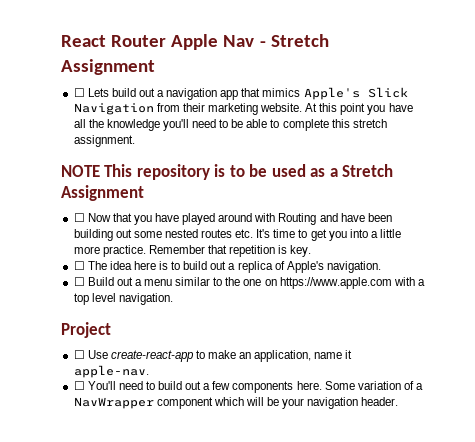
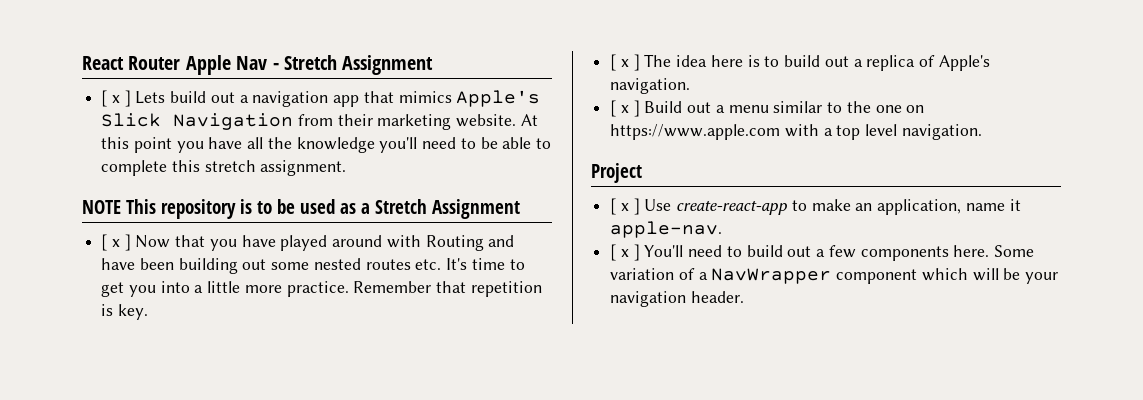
- ☐ Lets build out a navigation app that mimics Apple's Slick Navigation from their marketing website.
+ [ x ] Lets build out a navigation app that mimics Apple's Slick Navigation from their marketing website.
- ☐ Now that you have played around with Routing and have been building out some nested routes etc. It's time to get you into a little more practice.
+ [ x ] Now that you have played around with Routing and have been building out some nested routes etc. It's time to get you into a little more practice.
- ☐ The idea here is to build out a replica of Apple's navigation.
+ [ x ] The idea here is to build out a replica of Apple's navigation.
- ☐ Build out a menu similar to the one on https://www.apple.com with a top level navigation.
+ [ x ] Build out a menu similar to the one on https://www.apple.com with a top level navigation.
- ☐ Use create-react-app to make an application, name it apple-nav.
+ [ x ] Use create-react-app to make an application, name it apple-nav.
- ☐ You'll need to build out a few components here.
+ [ x ] You'll need to build out a few components here.

